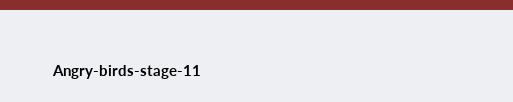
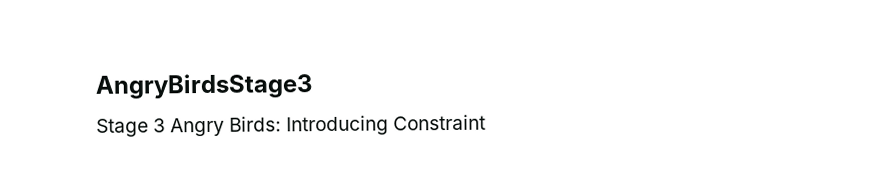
- Angry-birds-stage-11
+ AngryBirdsStage3
+ Stage 3 Angry Birds: Introducing Constraint

